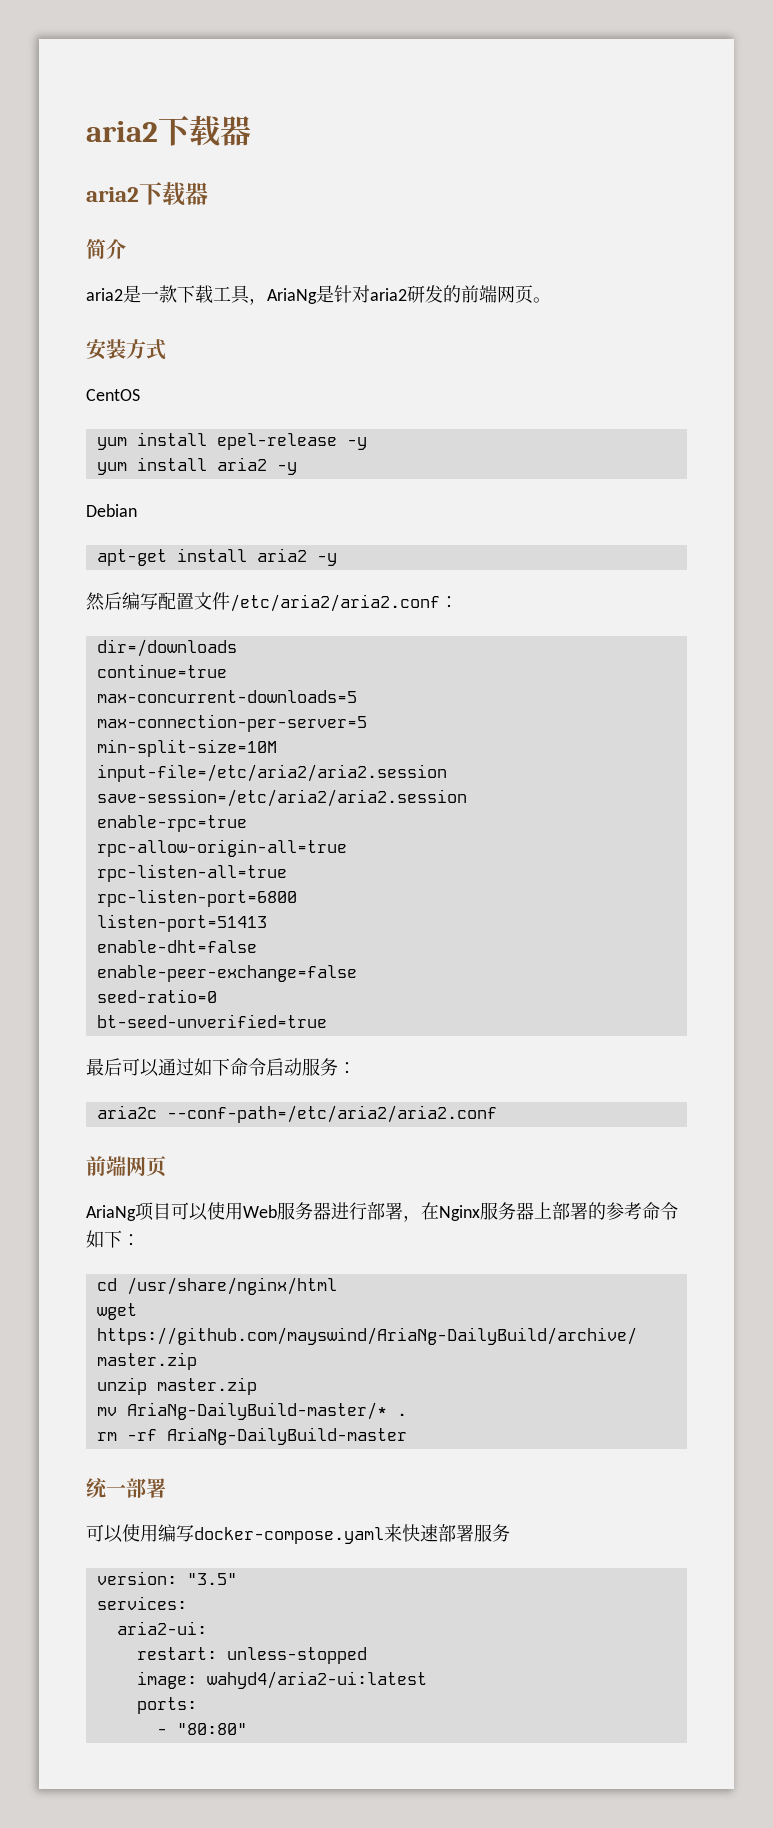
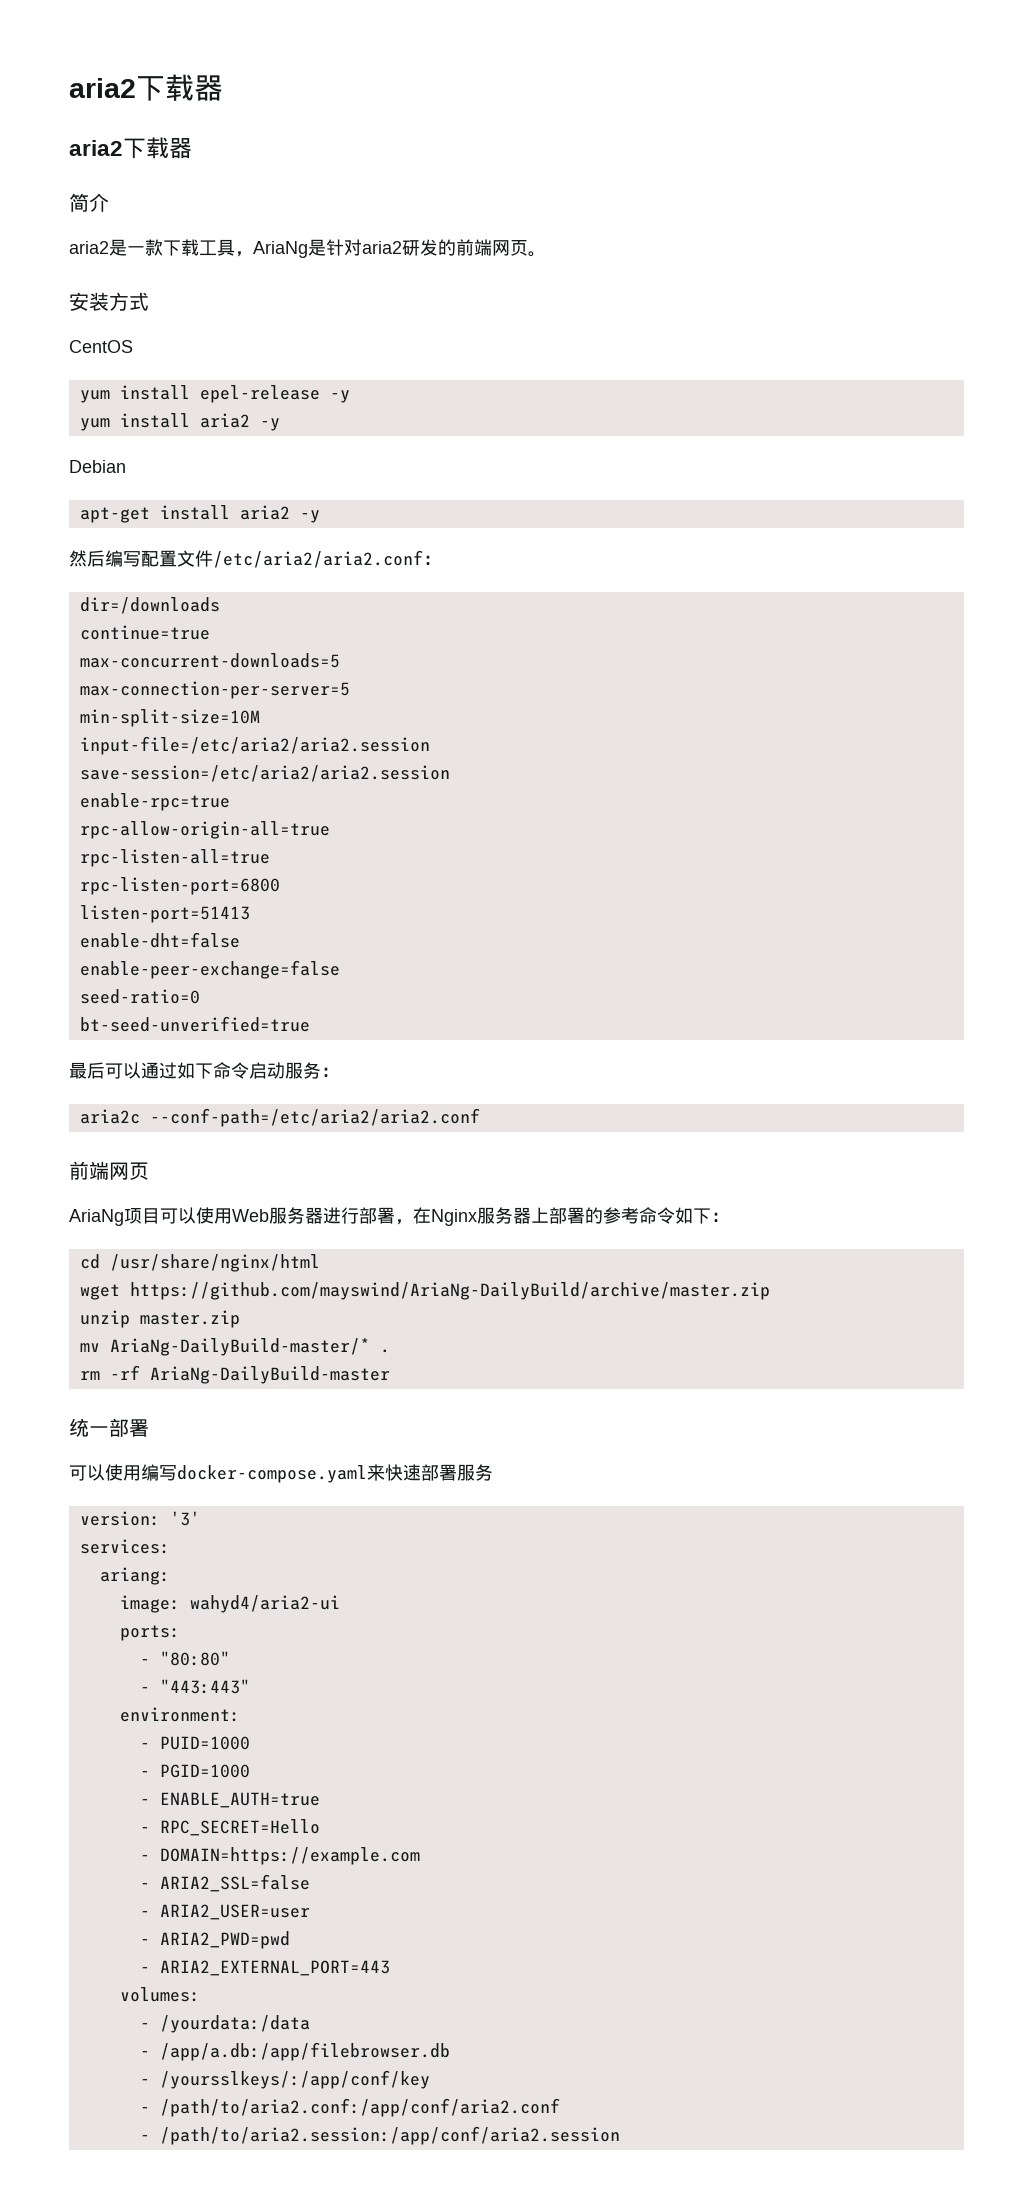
- version: "3.5"
+ version: '3'
- aria2-ui:
- restart: unless-stopped
+ ariang:
- image: wahyd4/aria2-ui:latest
+ image: wahyd4/aria2-ui
+ - "443:443"
+ environment:
+ - PUID=1000
+ - PGID=1000
+ - ENABLE_AUTH=true
+ - RPC_SECRET=Hello
+ - DOMAIN=https://example.com
+ - ARIA2_SSL=false
+ - ARIA2_USER=user
+ - ARIA2_PWD=pwd
+ - ARIA2_EXTERNAL_PORT=443
+ volumes:
+ - /yourdata:/data
+ - /app/a.db:/app/filebrowser.db
+ - /yoursslkeys/:/app/conf/key
+ - /path/to/aria2.conf:/app/conf/aria2.conf
+ - /path/to/aria2.session:/app/conf/aria2.session

